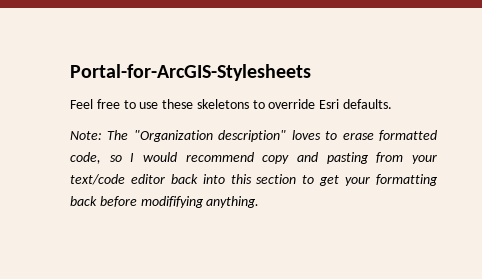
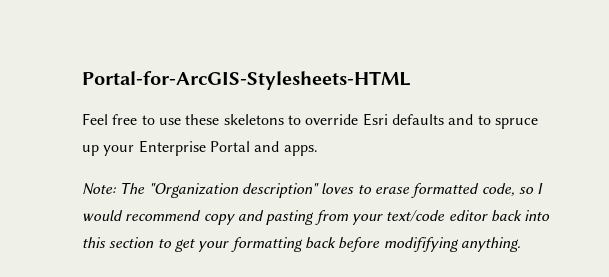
- Portal-for-ArcGIS-Stylesheets
+ Portal-for-ArcGIS-Stylesheets-HTML
- Feel free to use these skeletons to override Esri defaults.
+ Feel free to use these skeletons to override Esri defaults and to spruce up your Enterprise Portal and apps.

